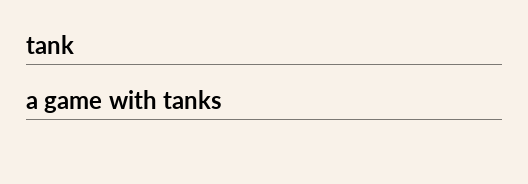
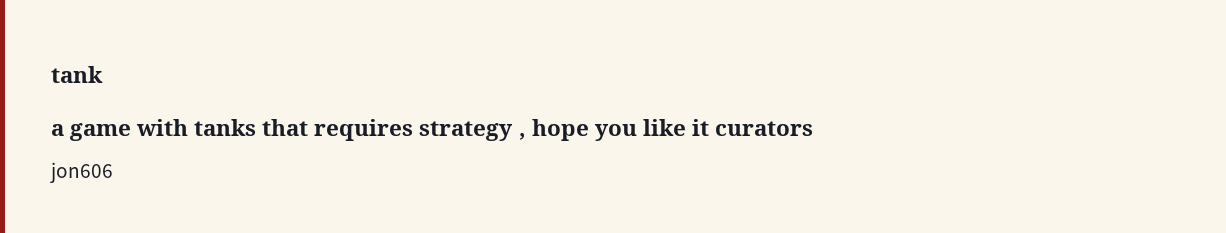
- a game with tanks
+ a game with tanks that requires strategy , hope you like it curators
+ jon606

